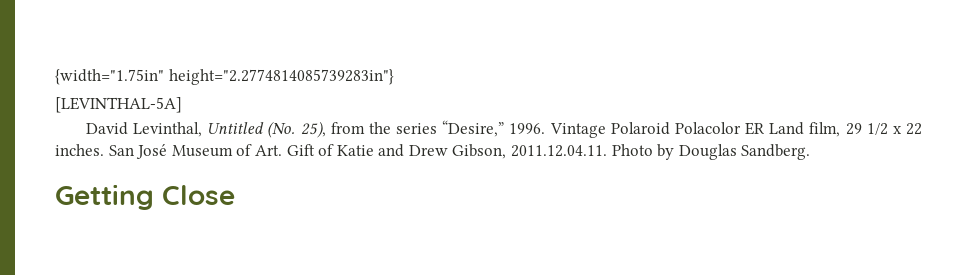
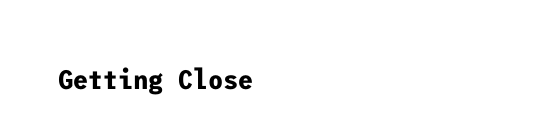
- {width="1.75in" height="2.2774814085739283in"}
- [LEVINTHAL-5A]
- David Levinthal, Untitled (No. 25), from the series “Desire,” 1996. Vintage Polaroid Polacolor ER Land film, 29 1/2 x 22 inches. San José Museum of Art. Gift of Katie and Drew Gibson, 2011.12.04.11. Photo by Douglas Sandberg.

